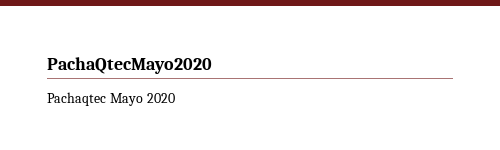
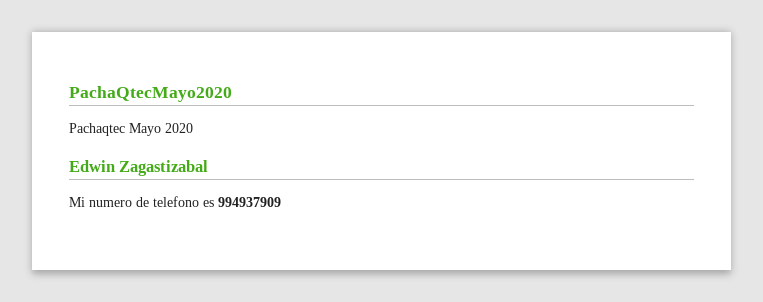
+ Edwin Zagastizabal
+ Mi numero de telefono es 994937909

